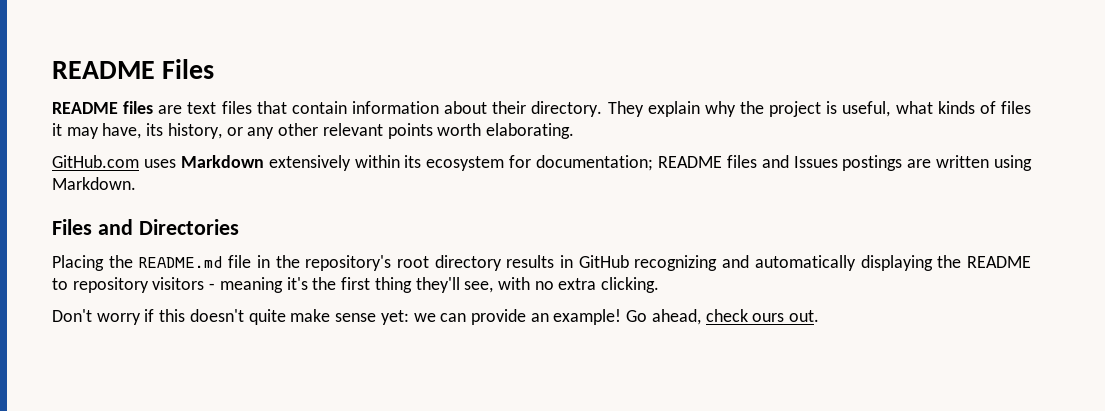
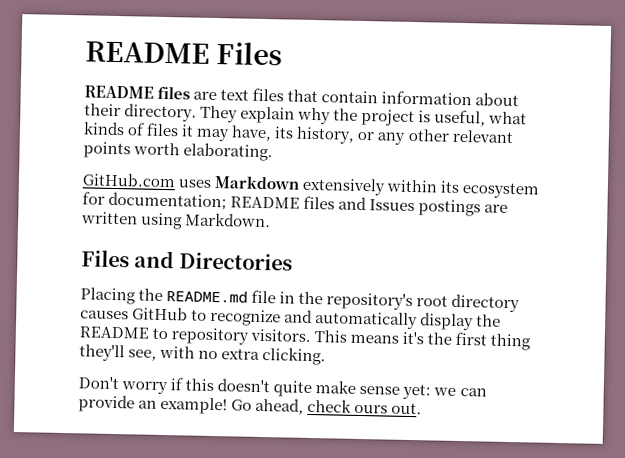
- Placing the README.md file in the repository's root directory results in GitHub recognizing and automatically displaying the README to repository visitors - meaning it's the first thing they'll see, with no extra clicking.
+ Placing the README.md file in the repository's root directory causes GitHub to recognize and automatically display the README to repository visitors. This means it's the first thing they'll see, with no extra clicking.

